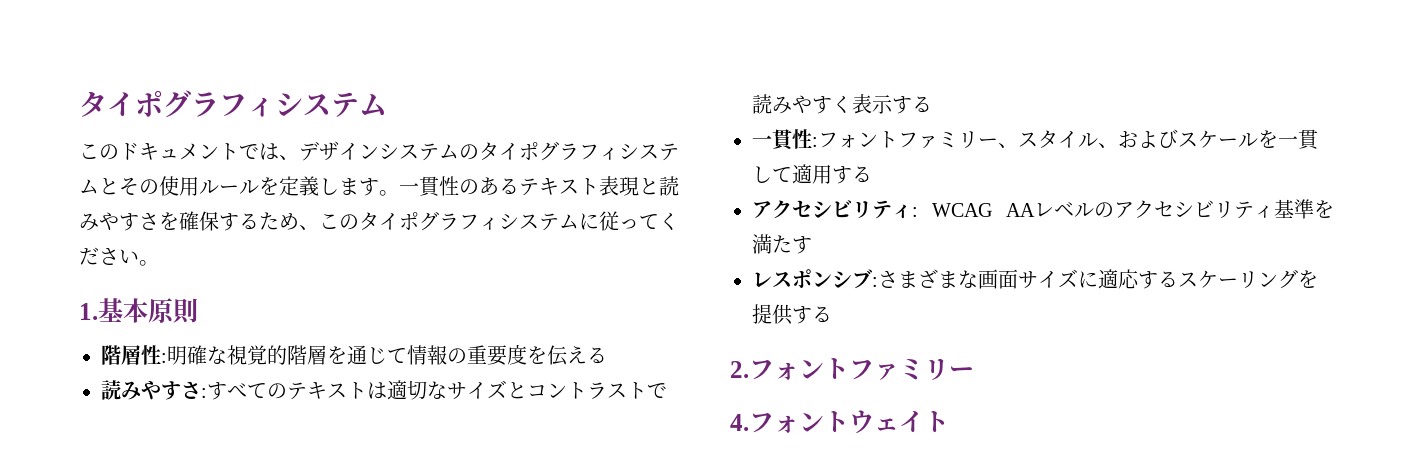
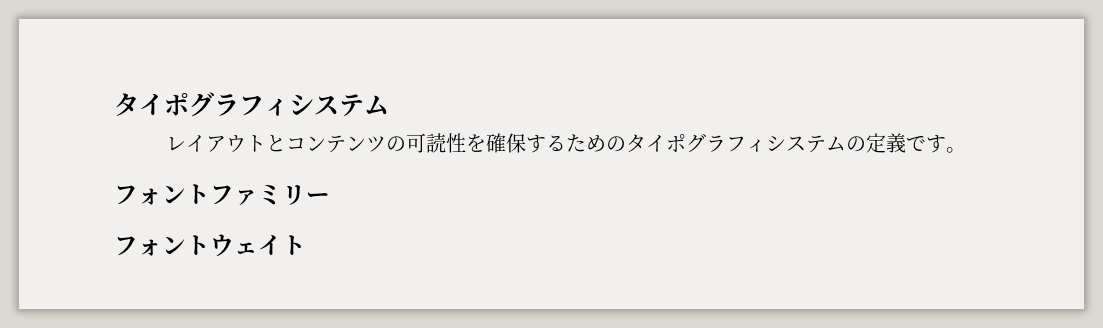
- このドキュメントでは、デザインシステムのタイポグラフィシステムとその使用ルールを定義します。一貫性のあるテキスト表現と読みやすさを確保するため、このタイポグラフィシステムに従ってください。
- 1.基本原則
- 階層性:明確な視覚的階層を通じて情報の重要度を伝える
- 読みやすさ:すべてのテキストは適切なサイズとコントラストで読みやすく表示する
- 一貫性:フォントファミリー、スタイル、およびスケールを一貫して適用する
- アクセシビリティ: WCAG AAレベルのアクセシビリティ基準を満たす
- レスポンシブ:さまざまな画面サイズに適応するスケーリングを提供する
- 2.フォントファミリー
+ レイアウトとコンテンツの可読性を確保するためのタイポグラフィシステムの定義です。
+ フォントファミリー
- 4.フォントウェイト
+ フォントウェイト

